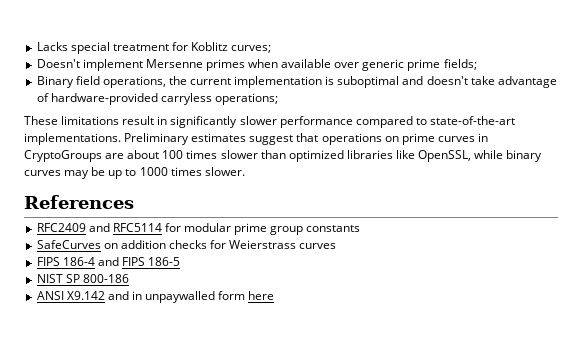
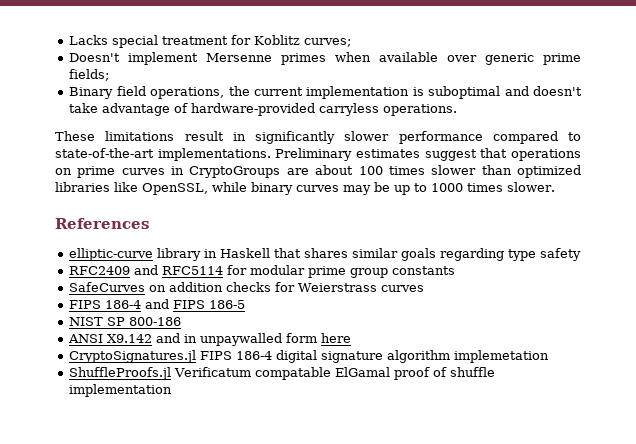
- Binary field operations, the current implementation is suboptimal and doesn't take advantage of hardware-provided carryless operations;
+ Binary field operations, the current implementation is suboptimal and doesn't take advantage of hardware-provided carryless operations.
+ elliptic-curve library in Haskell that shares similar goals regarding type safety
+ CryptoSignatures.jl FIPS 186-4 digital signature algorithm implemetation
+ ShuffleProofs.jl Verificatum compatable ElGamal proof of shuffle implementation

